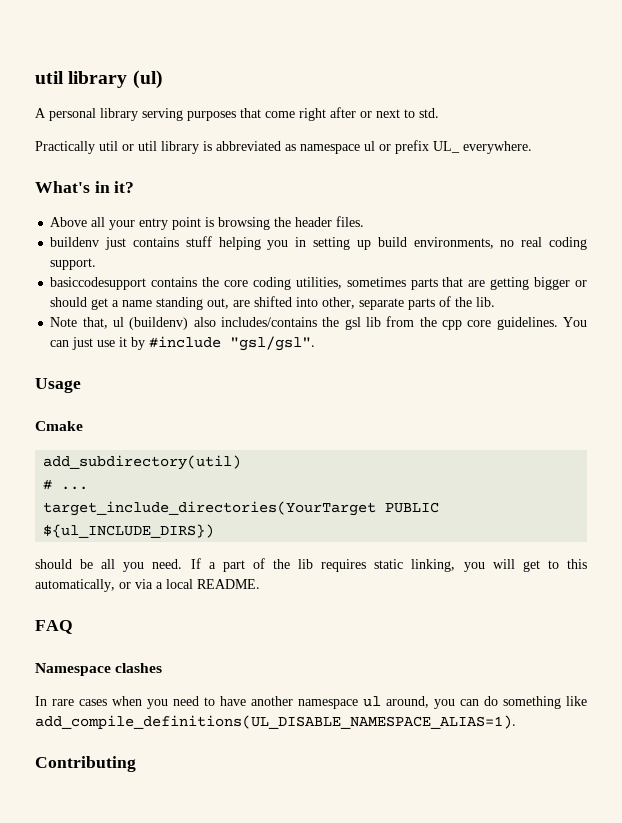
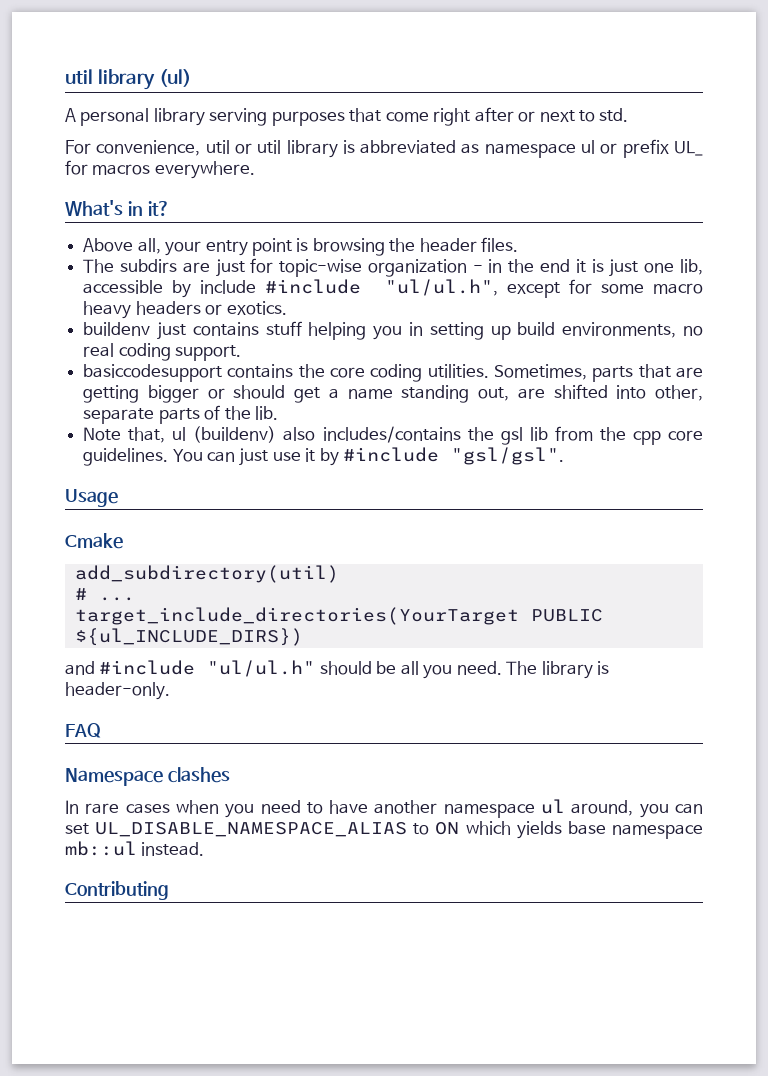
- Practically util or util library is abbreviated as namespace ul or prefix UL_ everywhere.
+ For convenience, util or util library is abbreviated as namespace ul or prefix UL_ for macros everywhere.
- Above all your entry point is browsing the header files.
+ Above all, your entry point is browsing the header files.
+ The subdirs are just for topic-wise organization - in the end it is just one lib, accessible by include #include "ul/ul.h", except for some macro heavy headers or exotics.
- basiccodesupport contains the core coding utilities, sometimes parts that are getting bigger or should get a name standing out, are shifted into other, separate parts of the lib.
+ basiccodesupport contains the core coding utilities. Sometimes, parts that are getting bigger or should get a name standing out, are shifted into other, separate parts of the lib.
- should be all you need.
+ and #include "ul/ul.h" should be all you need.
- If a part of the lib requires static linking, you will get to this automatically, or via a local README.
+ The library is header-only.
- In rare cases when you need to have another namespace ul around, you can do something like add_compile_definitions(UL_DISABLE_NAMESPACE_ALIAS=1).
+ In rare cases when you need to have another namespace ul around, you can set UL_DISABLE_NAMESPACE_ALIAS to ON which yields base namespace mb::ul instead.

